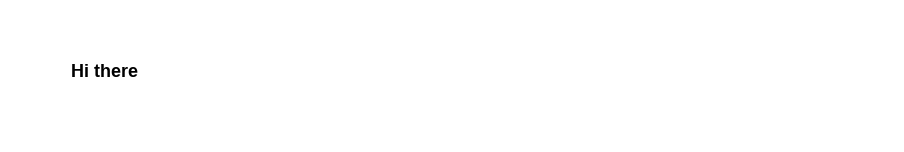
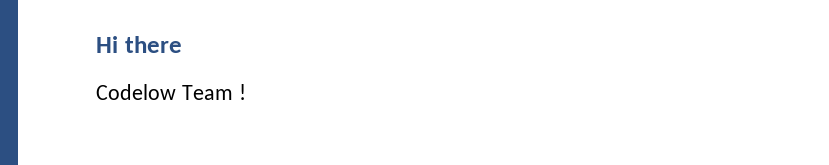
+ Codelow Team !

